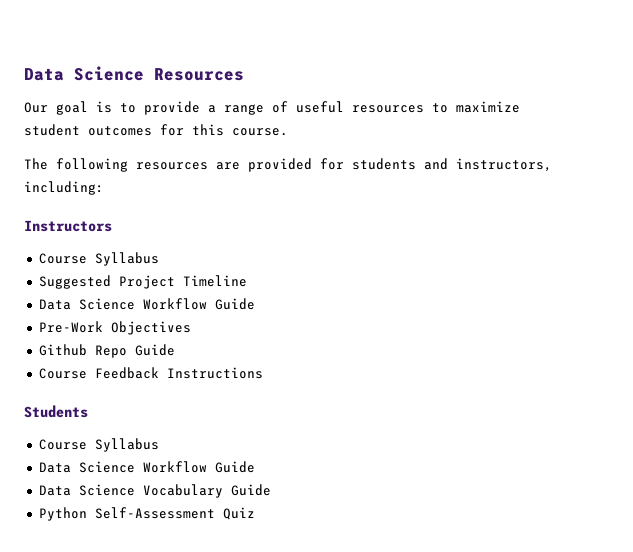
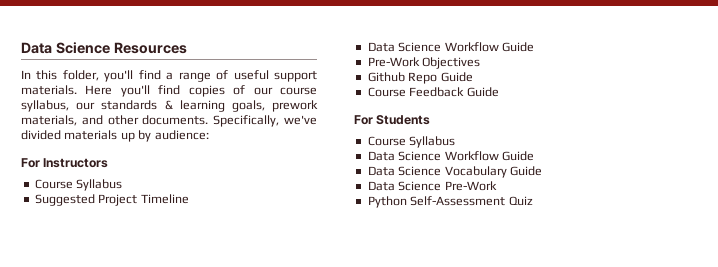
- Our goal is to provide a range of useful resources to maximize student outcomes for this course.
- The following resources are provided for students and instructors, including:
- Instructors
+ In this folder, you'll find a range of useful support materials. Here you'll find copies of our course syllabus, our standards & learning goals, prework materials, and other documents. Specifically, we've divided materials up by audience:
+ For Instructors
- Course Feedback Instructions
- Students
+ Course Feedback Guide
+ For Students
+ Data Science Pre-Work

